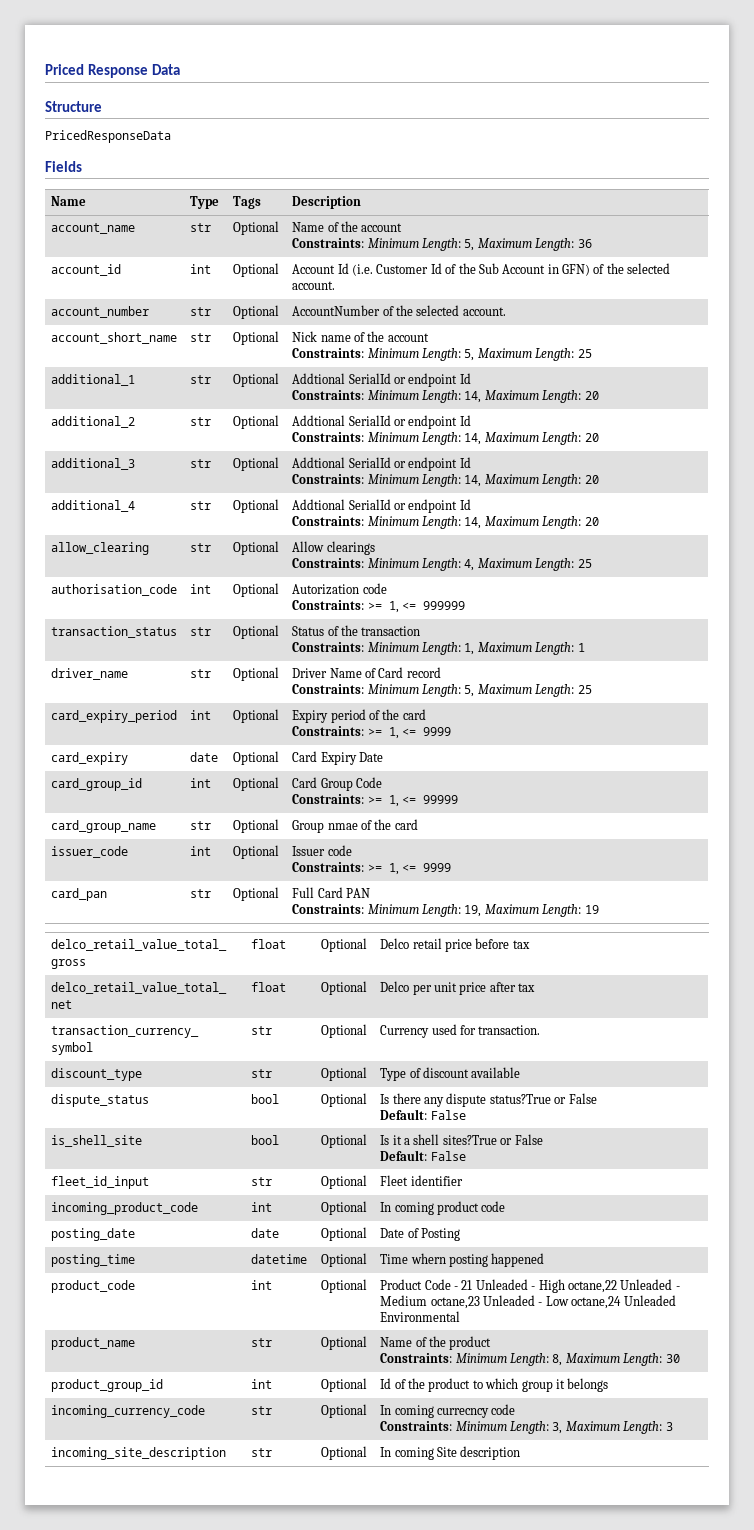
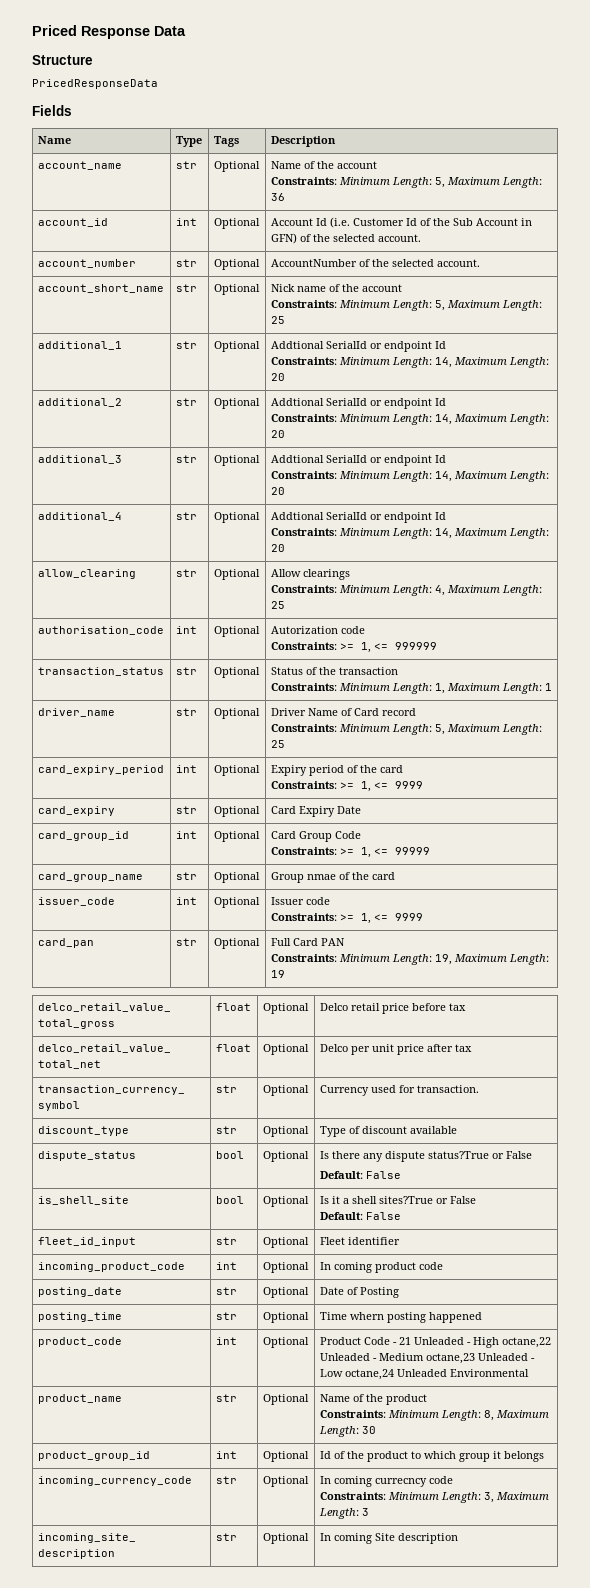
- card_expiry | date | Optional | Card Expiry Date
+ card_expiry | str | Optional | Card Expiry Date
- posting_date | date | Optional | Date of Posting
+ posting_date | str | Optional | Date of Posting
- posting_time | datetime | Optional | Time whern posting happened
+ posting_time | str | Optional | Time whern posting happened

